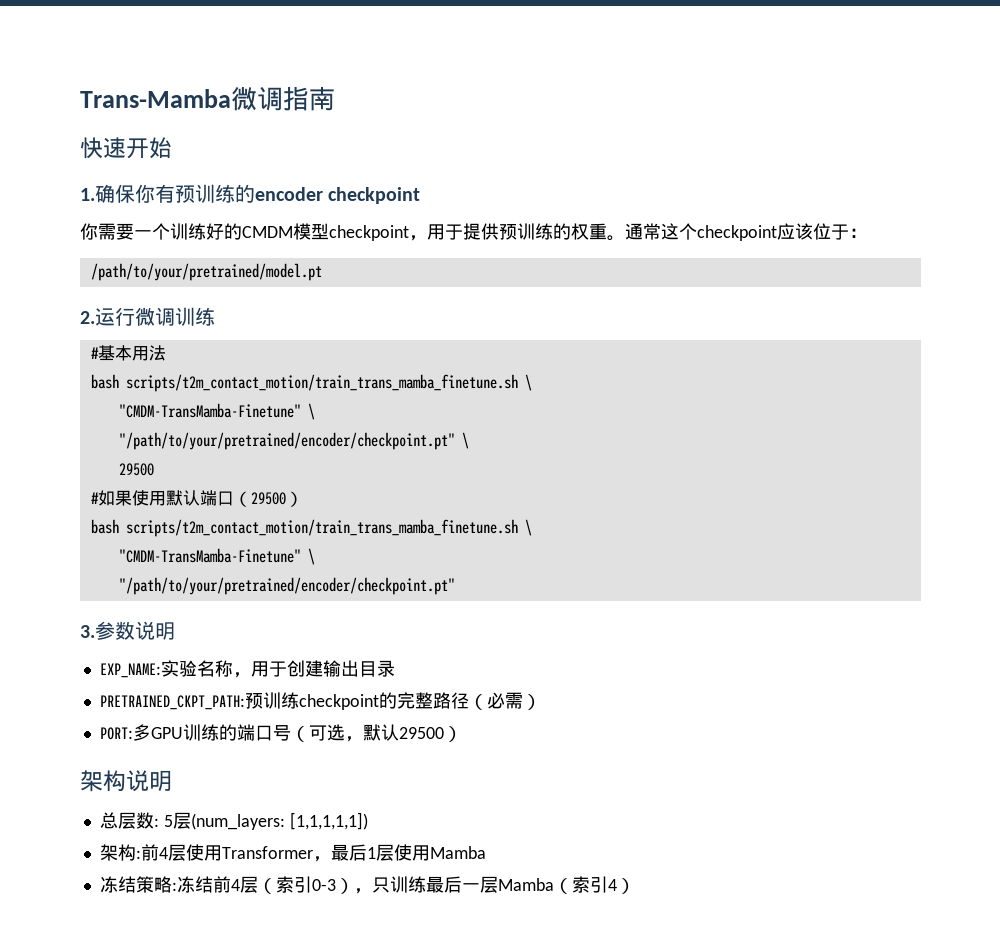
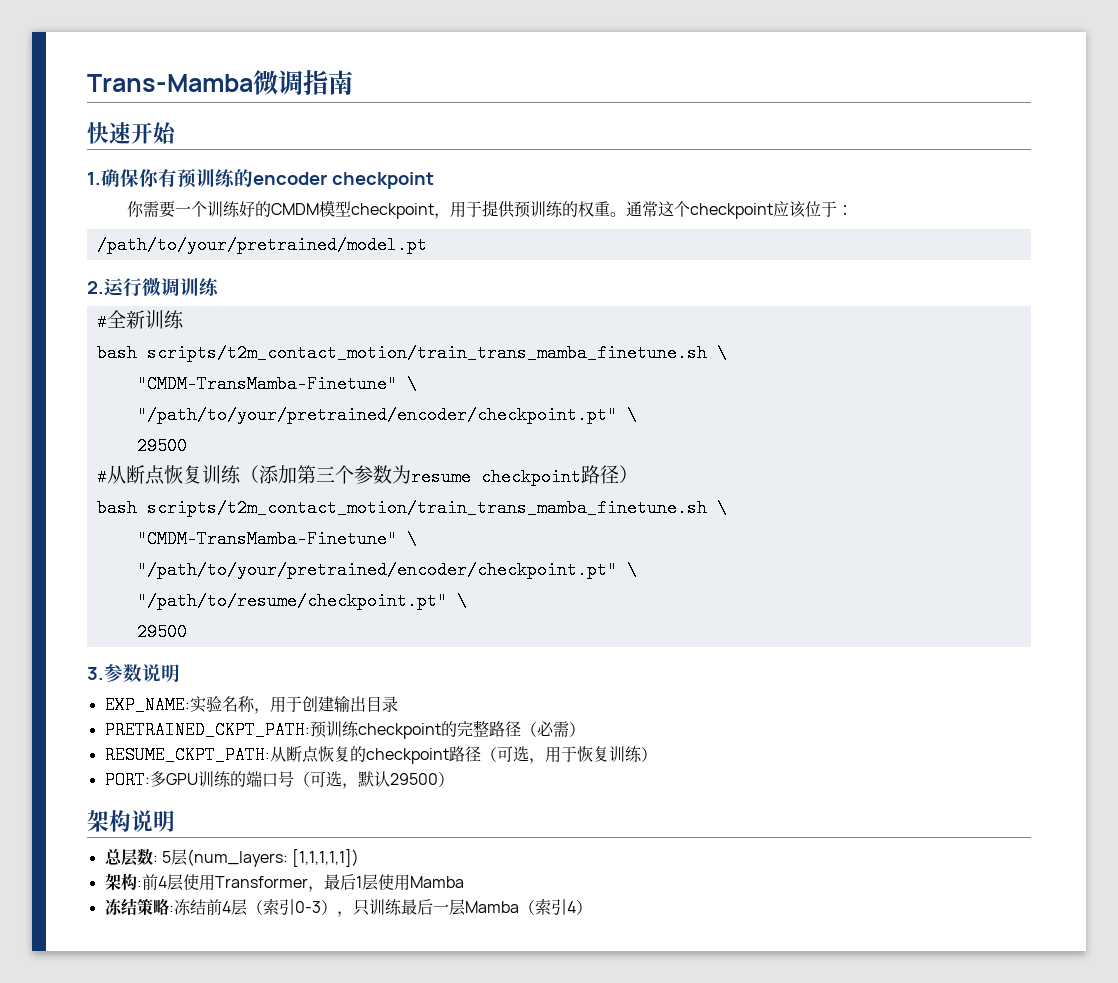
- #基本用法
+ #全新训练
- #如果使用默认端口（29500）
+ #从断点恢复训练（添加第三个参数为resume checkpoint路径）
  bash scripts/t2m_contact_motion/train_trans_mamba_finetune.sh \
  "CMDM-TransMamba-Finetune" \
- "/path/to/your/pretrained/encoder/checkpoint.pt"
+ "/path/to/your/pretrained/encoder/checkpoint.pt" \
+ "/path/to/resume/checkpoint.pt" \
+ 29500
+ RESUME_CKPT_PATH:从断点恢复的checkpoint路径（可选，用于恢复训练）

